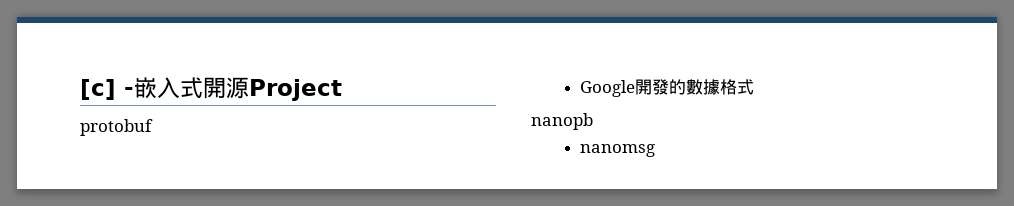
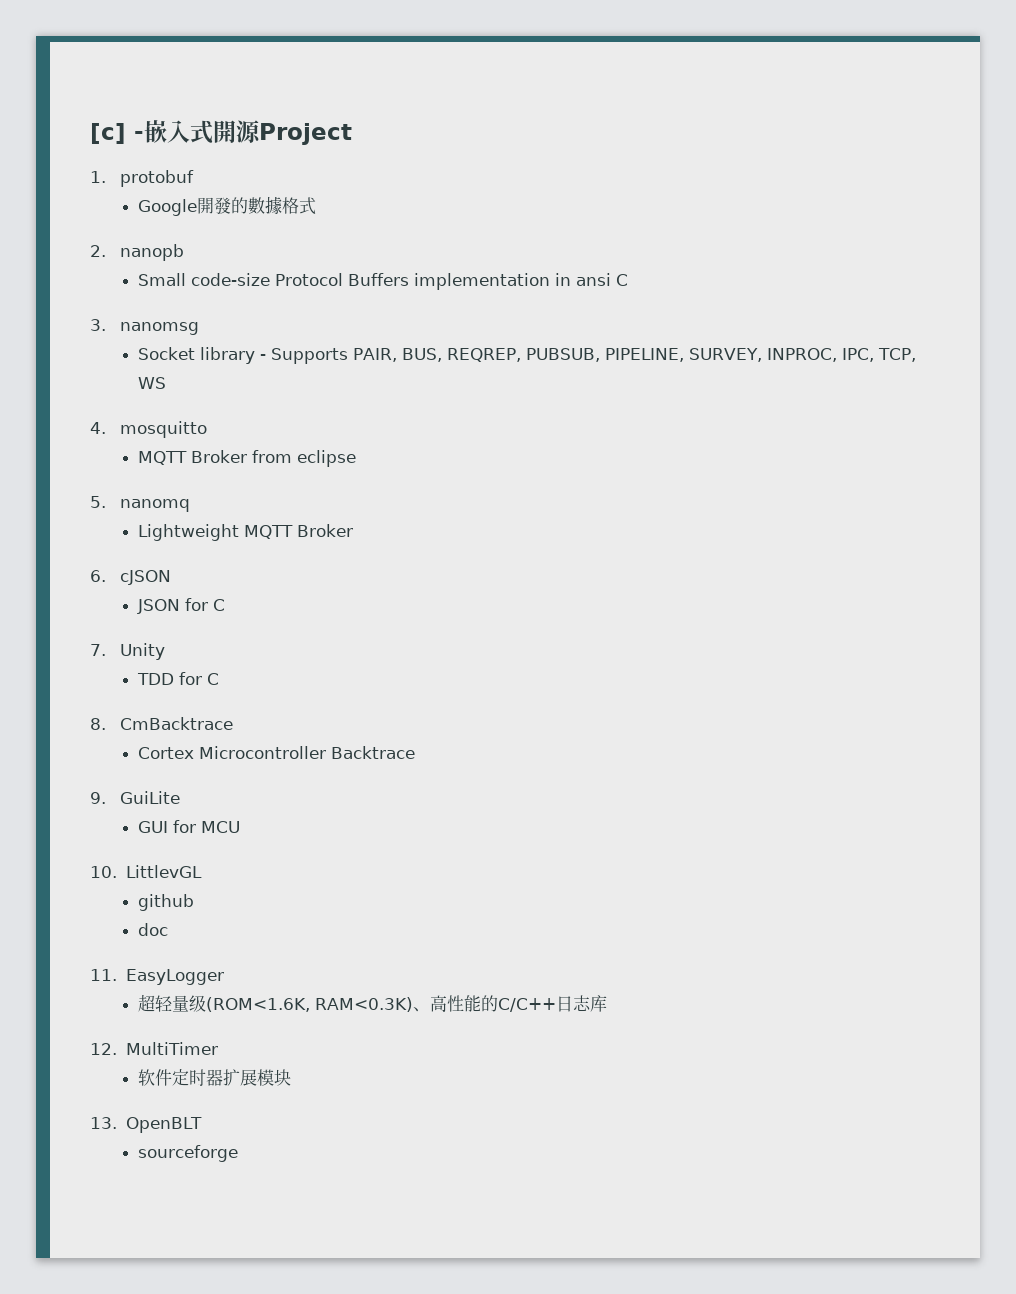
- protobuf
+ 1. protobuf
- nanopb
+ 2. nanopb
- nanomsg
+ Small code-size Protocol Buffers implementation in ansi C
+ 3. nanomsg
+ Socket library - Supports PAIR, BUS, REQREP, PUBSUB, PIPELINE, SURVEY, INPROC, IPC, TCP, WS
+ 4. mosquitto
+ MQTT Broker from eclipse
+ 5. nanomq
+ Lightweight MQTT Broker
+ 6. cJSON
+ JSON for C
+ 7. Unity
+ TDD for C
+ 8. CmBacktrace
+ Cortex Microcontroller Backtrace
+ 9. GuiLite
+ GUI for MCU
+ 10. LittlevGL
+ github
+ doc
+ 11. EasyLogger
+ 超轻量级(ROM<1.6K, RAM<0.3K)、高性能的C/C++日志库
+ 12. MultiTimer
+ 软件定时器扩展模块
+ 13. OpenBLT
+ sourceforge

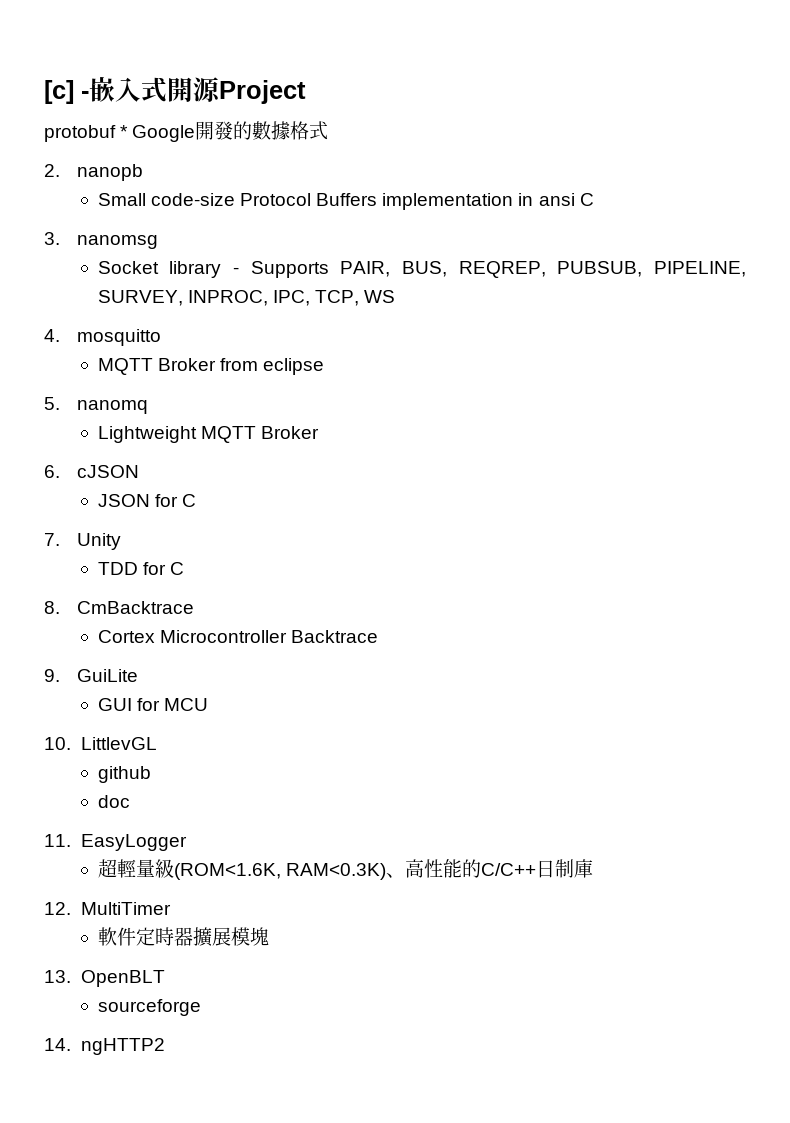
- 1. protobuf
- Google開發的數據格式
+ protobuf * Google開發的數據格式
- 超轻量级(ROM<1.6K, RAM<0.3K)、高性能的C/C++日志库
+ 超輕量級(ROM<1.6K, RAM<0.3K)、高性能的C/C++日制庫
- 软件定时器扩展模块
+ 軟件定時器擴展模塊
+ 14. ngHTTP2

